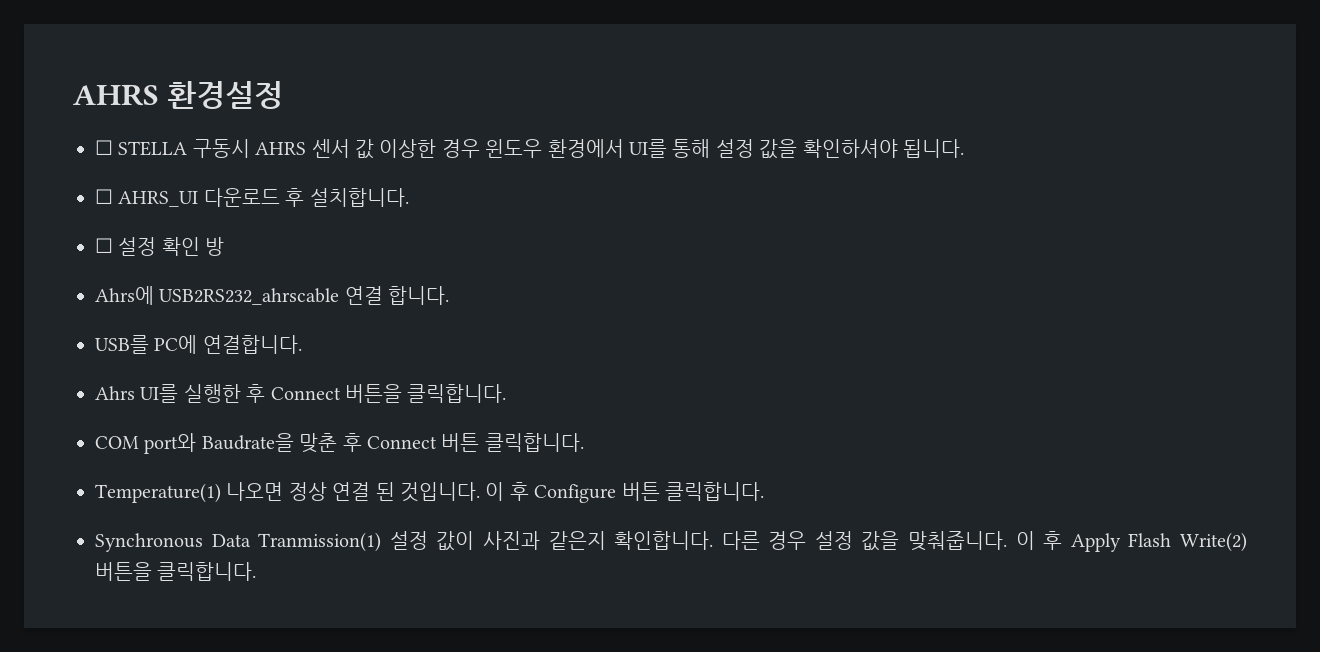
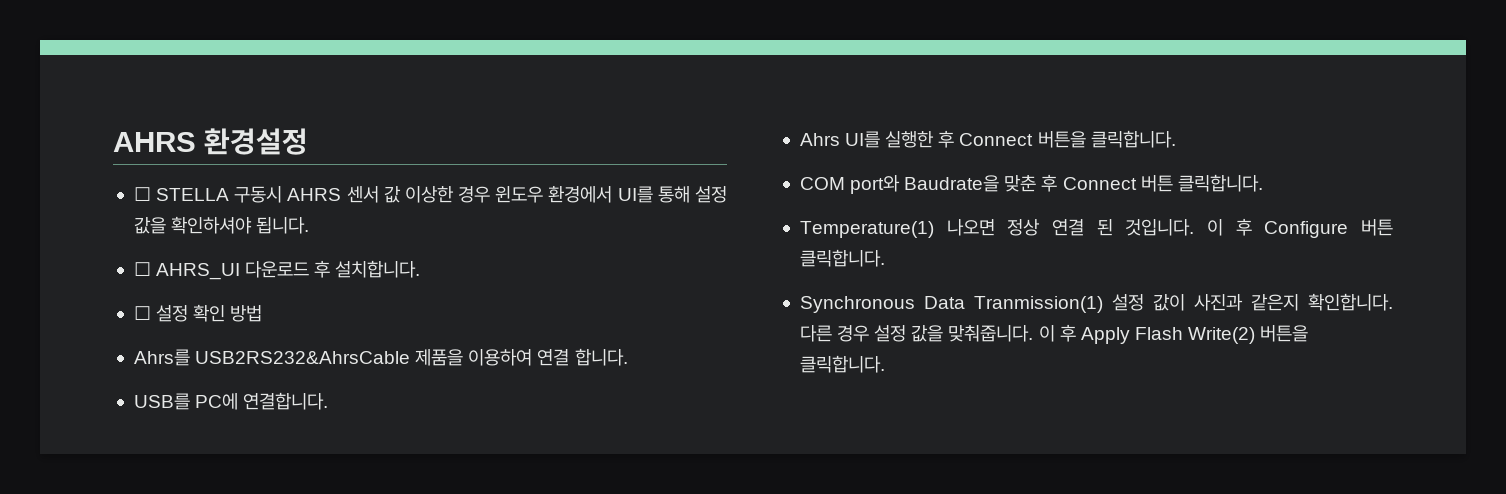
- ☐ 설정 확인 방
- Ahrs에 USB2RS232_ahrscable 연결 합니다.
+ ☐ 설정 확인 방법
+ Ahrs를 USB2RS232&AhrsCable 제품을 이용하여 연결 합니다.

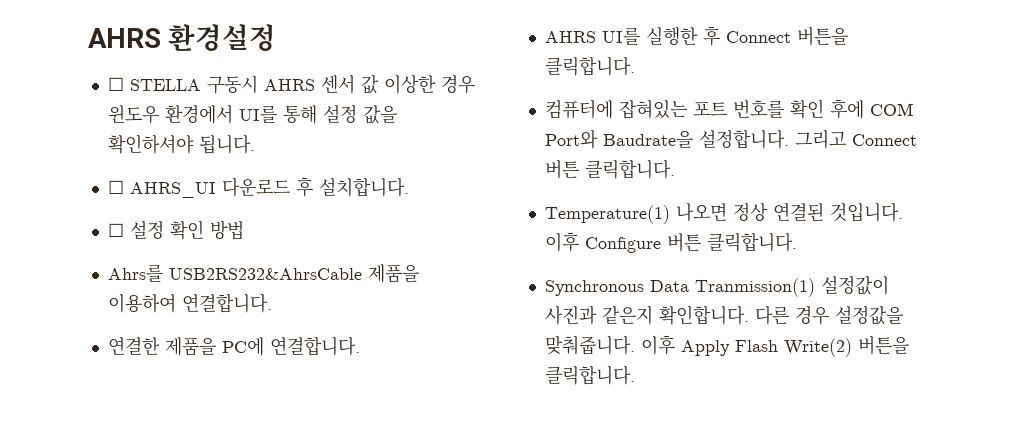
- Ahrs를 USB2RS232&AhrsCable 제품을 이용하여 연결 합니다.
- USB를 PC에 연결합니다.
+ Ahrs를 USB2RS232&AhrsCable 제품을 이용하여 연결합니다.
+ 연결한 제품을 PC에 연결합니다.
- Ahrs UI를 실행한 후 Connect 버튼을 클릭합니다.
+ AHRS UI를 실행한 후 Connect 버튼을 클릭합니다.
- COM port와 Baudrate을 맞춘 후 Connect 버튼 클릭합니다.
+ 컴퓨터에 잡혀있는 포트 번호를 확인 후에 COM Port와 Baudrate을 설정합니다. 그리고 Connect 버튼 클릭합니다.
- Temperature(1) 나오면 정상 연결 된 것입니다. 이 후 Configure 버튼 클릭합니다.
+ Temperature(1) 나오면 정상 연결된 것입니다. 이후 Configure 버튼 클릭합니다.
- Synchronous Data Tranmission(1) 설정 값이 사진과 같은지 확인합니다.
+ Synchronous Data Tranmission(1) 설정값이 사진과 같은지 확인합니다.
- 다른 경우 설정 값을 맞춰줍니다. 이 후 Apply Flash Write(2) 버튼을 클릭합니다.
+ 다른 경우 설정값을 맞춰줍니다. 이후 Apply Flash Write(2) 버튼을 클릭합니다.

